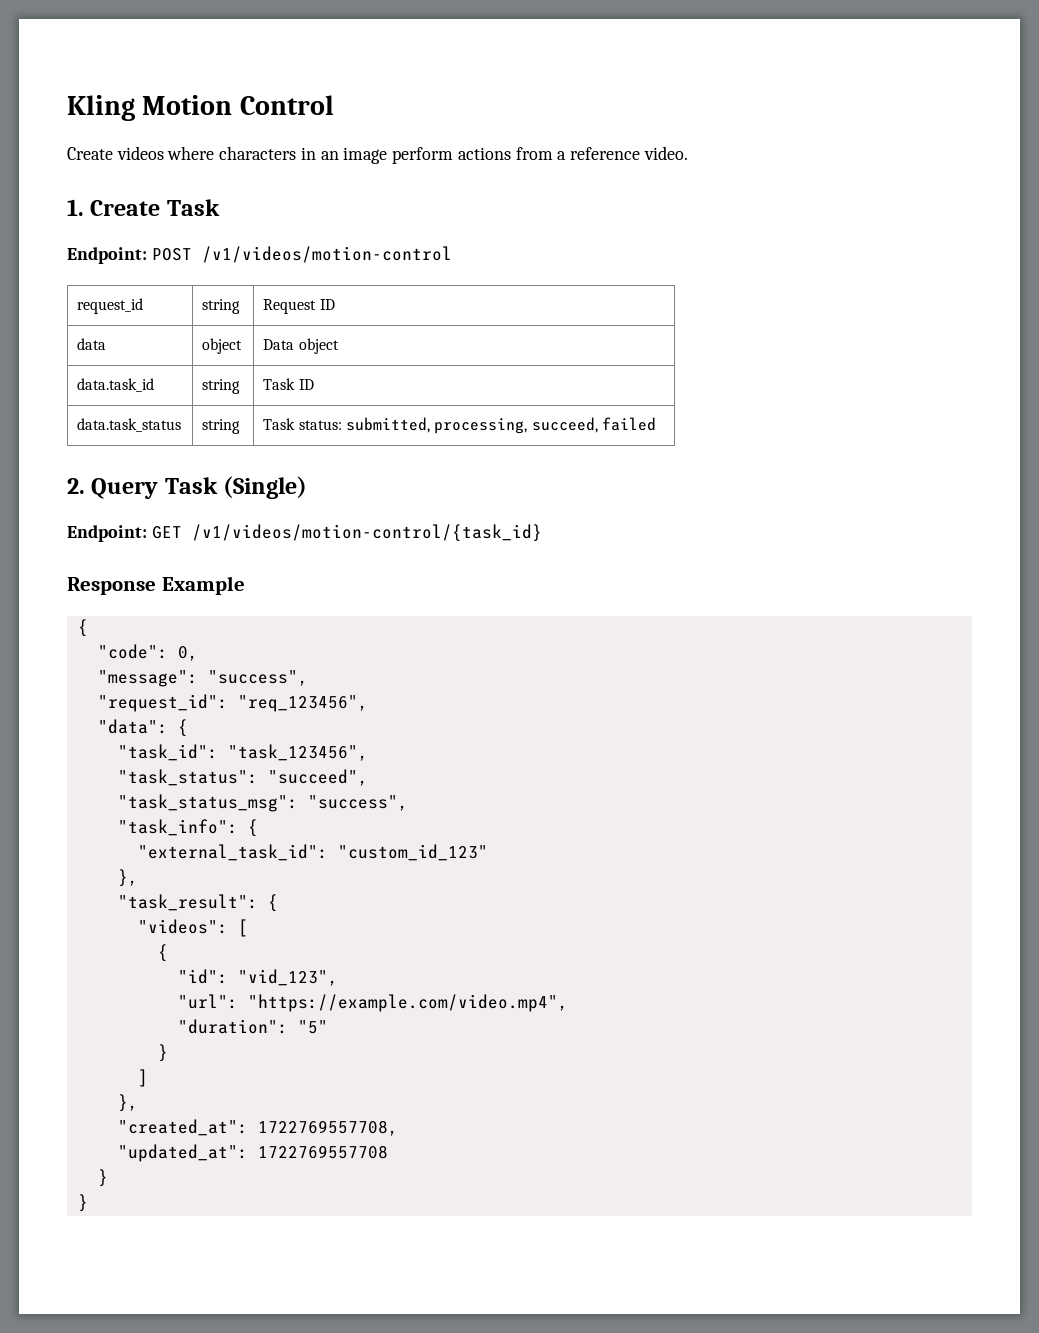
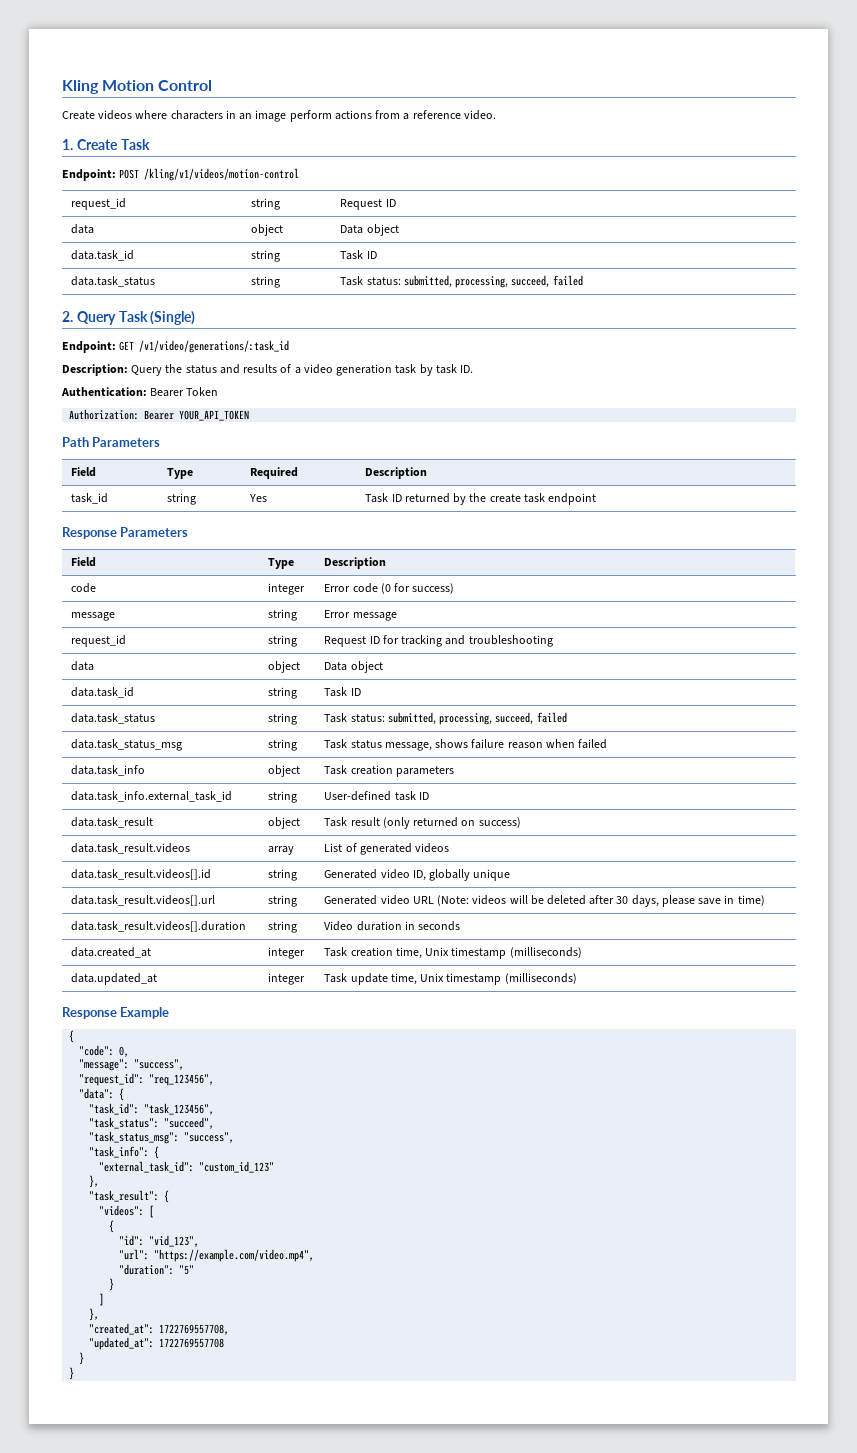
- Endpoint: POST /v1/videos/motion-control
+ Endpoint: POST /kling/v1/videos/motion-control
- Endpoint: GET /v1/videos/motion-control/{task_id}
+ Endpoint: GET /v1/video/generations/:task_id
+ Description: Query the status and results of a video generation task by task ID.
+ Authentication: Bearer Token
+ Authorization: Bearer YOUR_API_TOKEN
+ Path Parameters
+ Field | Type | Required | Description
+ task_id | string | Yes | Task ID returned by the create task endpoint
+ Response Parameters
+ Field | Type | Description
+ code | integer | Error code (0 for success)
+ message | string | Error message
+ request_id | string | Request ID for tracking and troubleshooting
+ data | object | Data object
+ data.task_id | string | Task ID
+ data.task_status | string | Task status: submitted, processing, succeed, failed
+ data.task_status_msg | string | Task status message, shows failure reason when failed
+ data.task_info | object | Task creation parameters
+ data.task_info.external_task_id | string | User-defined task ID
+ data.task_result | object | Task result (only returned on success)
+ data.task_result.videos | array | List of generated videos
+ data.task_result.videos[].id | string | Generated video ID, globally unique
+ data.task_result.videos[].url | string | Generated video URL (Note: videos will be deleted after 30 days, please save in time)
+ data.task_result.videos[].duration | string | Video duration in seconds
+ data.created_at | integer | Task creation time, Unix timestamp (milliseconds)
+ data.updated_at | integer | Task update time, Unix timestamp (milliseconds)

